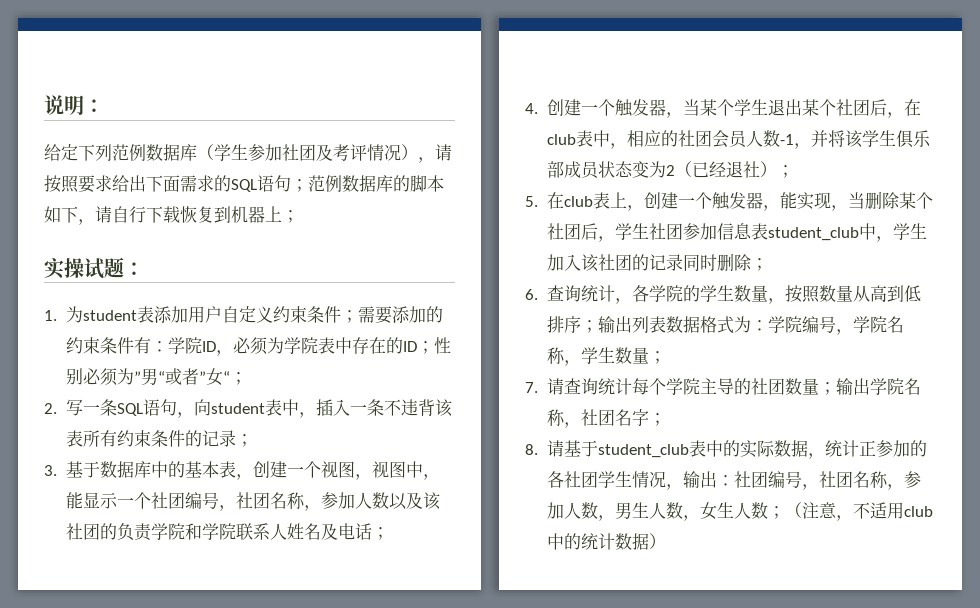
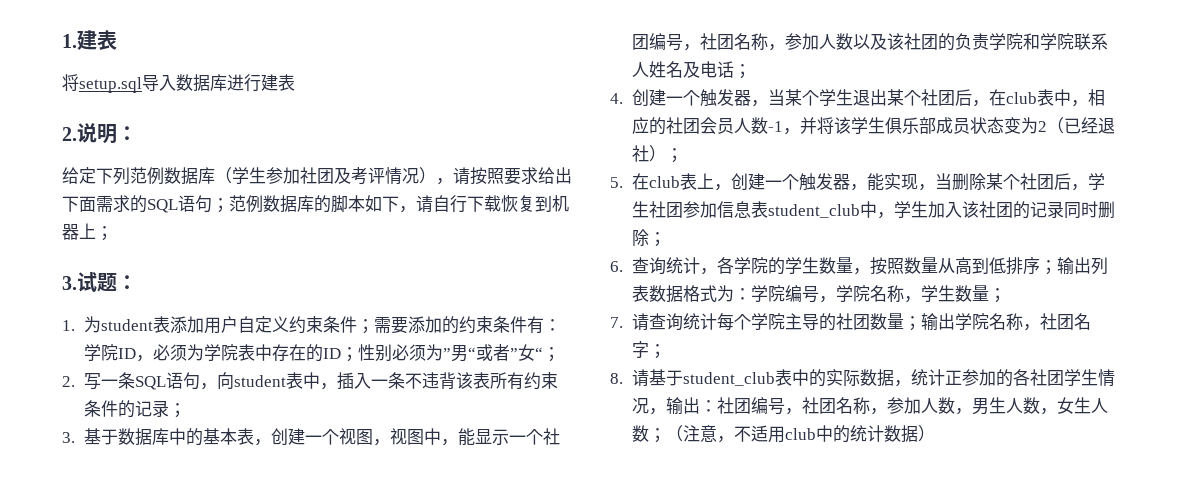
- 说明：
+ 1.建表
+ 将setup.sql导入数据库进行建表
+ 2.说明：
- 实操试题：
+ 3.试题：

